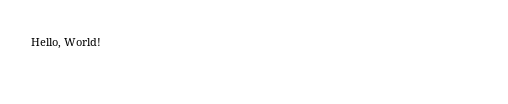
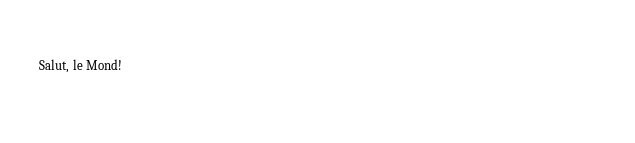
- Hello, World!
+ Salut, le Mond!

